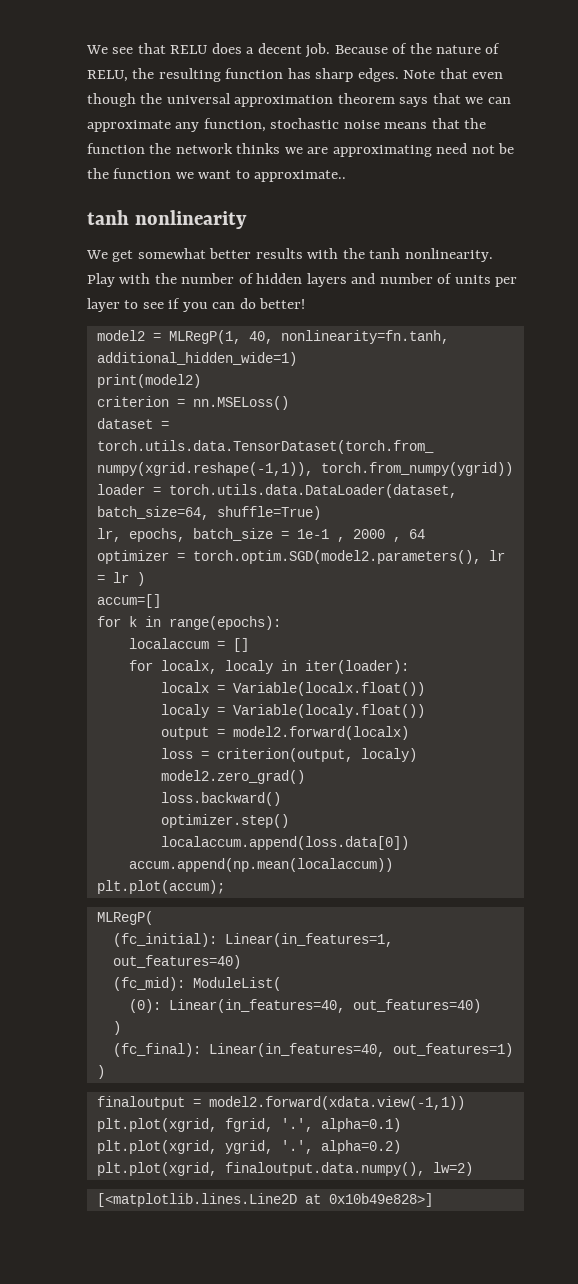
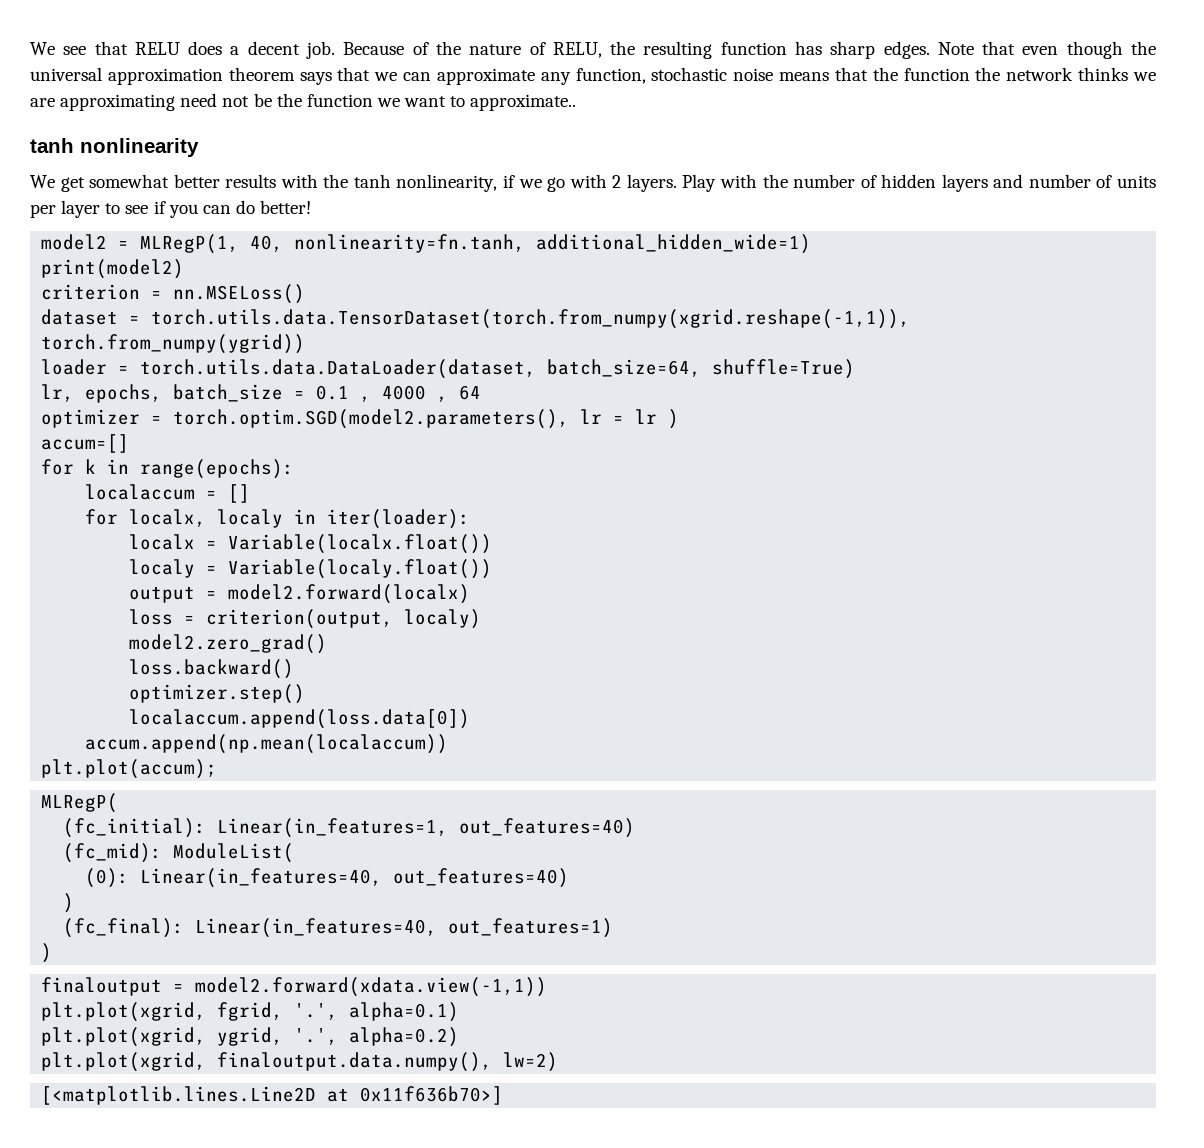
- We get somewhat better results with the tanh nonlinearity.
+ We get somewhat better results with the tanh nonlinearity, if we go with 2 layers.
- lr, epochs, batch_size = 1e-1 , 2000 , 64
+ lr, epochs, batch_size = 0.1 , 4000 , 64
- [<matplotlib.lines.Line2D at 0x10b49e828>]
+ [<matplotlib.lines.Line2D at 0x11f636b70>]

